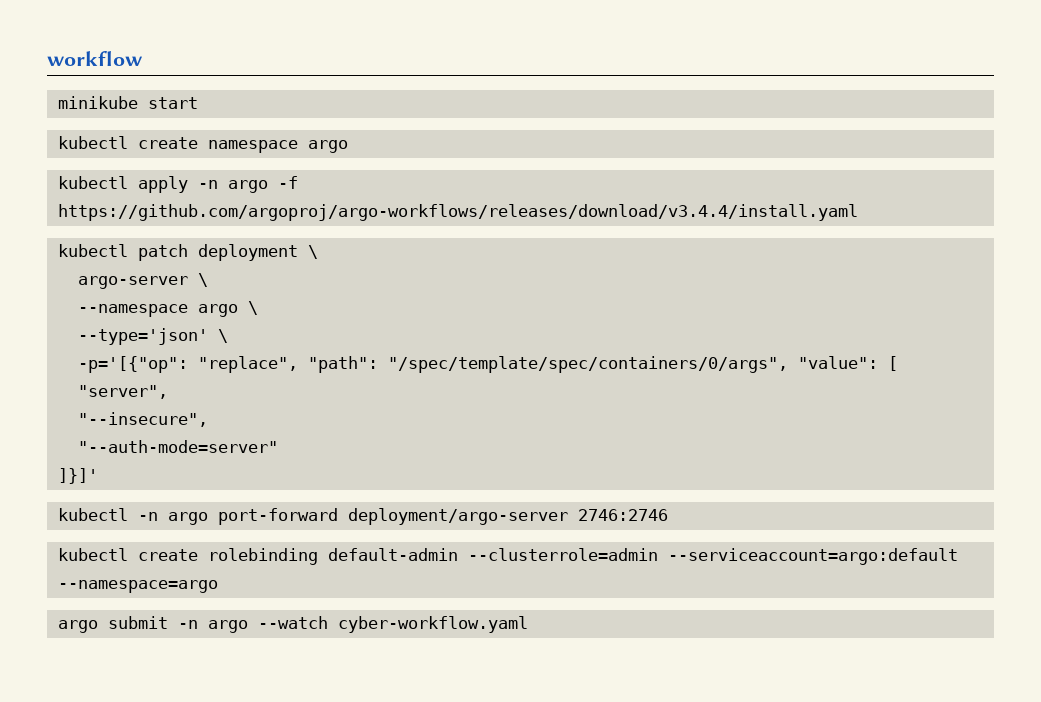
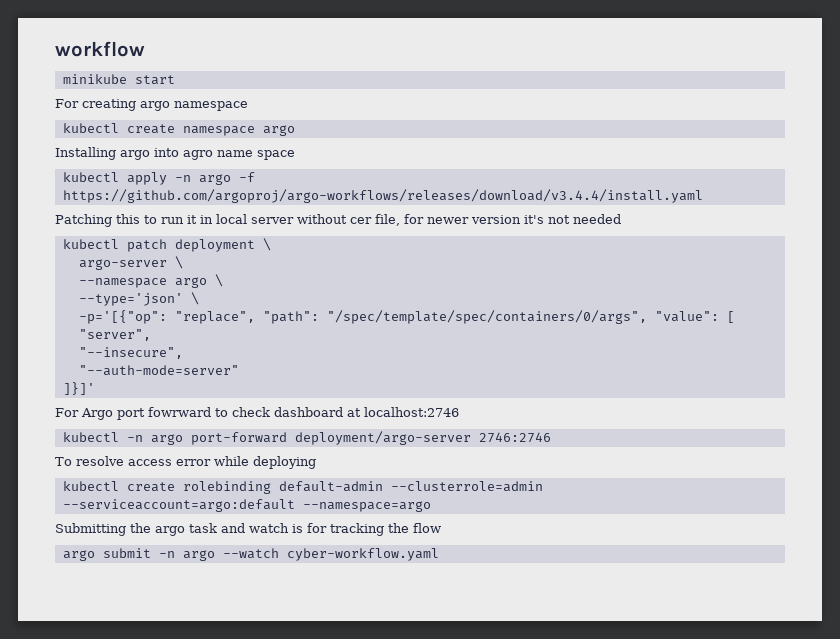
+ For creating argo namespace
+ Installing argo into agro name space
+ Patching this to run it in local server without cer file, for newer version it's not needed
+ For Argo port fowrward to check dashboard at localhost:2746
+ To resolve access error while deploying
+ Submitting the argo task and watch is for tracking the flow

